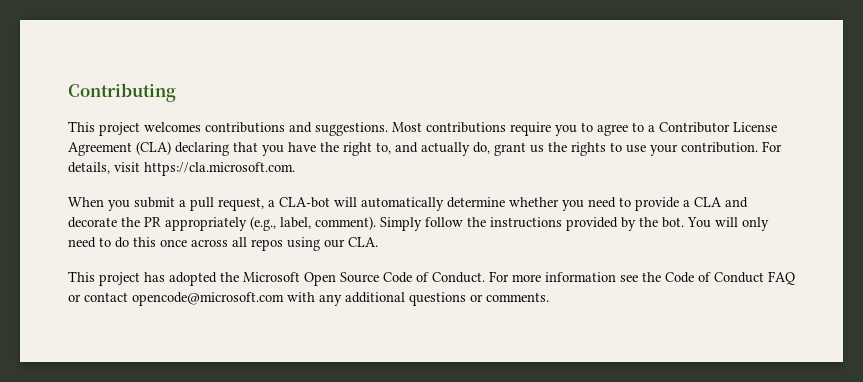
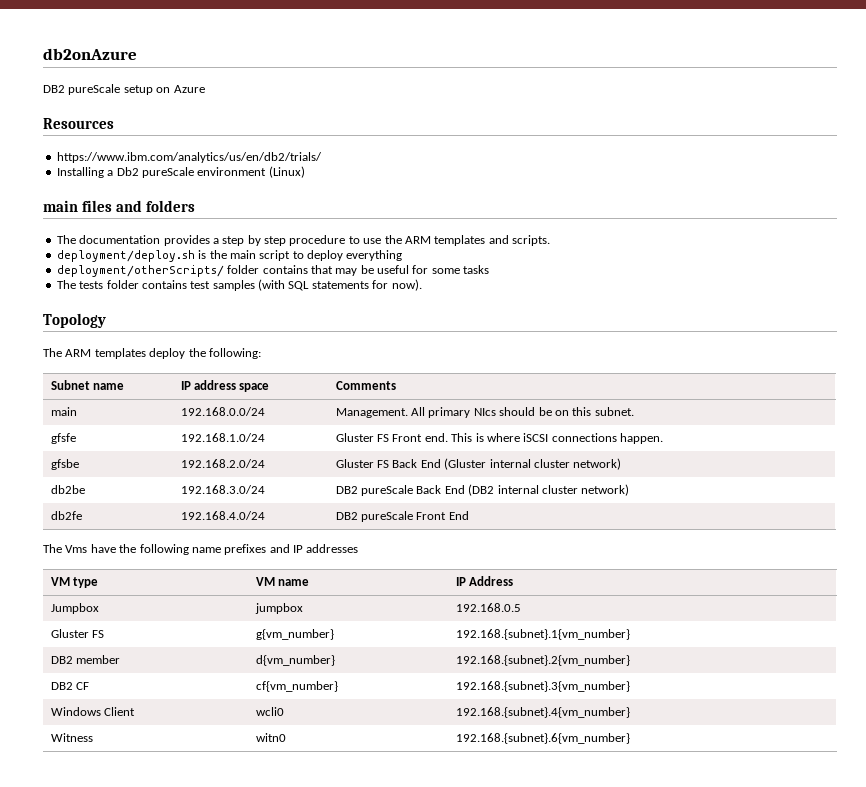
- Contributing
- This project welcomes contributions and suggestions. Most contributions require you to agree to a Contributor License Agreement (CLA) declaring that you have the right to, and actually do, grant us the rights to use your contribution. For details, visit https://cla.microsoft.com.
- When you submit a pull request, a CLA-bot will automatically determine whether you need to provide a CLA and decorate the PR appropriately (e.g., label, comment). Simply follow the instructions provided by the bot. You will only need to do this once across all repos using our CLA.
- This project has adopted the Microsoft Open Source Code of Conduct. For more information see the Code of Conduct FAQ or contact opencode@microsoft.com with any additional questions or comments.
+ db2onAzure
+ DB2 pureScale setup on Azure
+ Resources
+ https://www.ibm.com/analytics/us/en/db2/trials/
+ Installing a Db2 pureScale environment (Linux)
+ main files and folders
+ The documentation provides a step by step procedure to use the ARM templates and scripts.
+ deployment/deploy.sh is the main script to deploy everything
+ deployment/otherScripts/ folder contains that may be useful for some tasks
+ The tests folder contains test samples (with SQL statements for now).
+ Topology
+ The ARM templates deploy the following:
+ Subnet name | IP address space | Comments
+ main | 192.168.0.0/24 | Management. All primary NIcs should be on this subnet.
+ gfsfe | 192.168.1.0/24 | Gluster FS Front end. This is where iSCSI connections happen.
+ gfsbe | 192.168.2.0/24 | Gluster FS Back End (Gluster internal cluster network)
+ db2be | 192.168.3.0/24 | DB2 pureScale Back End (DB2 internal cluster network)
+ db2fe | 192.168.4.0/24 | DB2 pureScale Front End
+ The Vms have the following name prefixes and IP addresses
+ VM type | VM name | IP Address
+ Jumpbox | jumpbox | 192.168.0.5
+ Gluster FS | g{vm_number} | 192.168.{subnet}.1{vm_number}
+ DB2 member | d{vm_number} | 192.168.{subnet}.2{vm_number}
+ DB2 CF | cf{vm_number} | 192.168.{subnet}.3{vm_number}
+ Windows Client | wcli0 | 192.168.{subnet}.4{vm_number}
+ Witness | witn0 | 192.168.{subnet}.6{vm_number}

